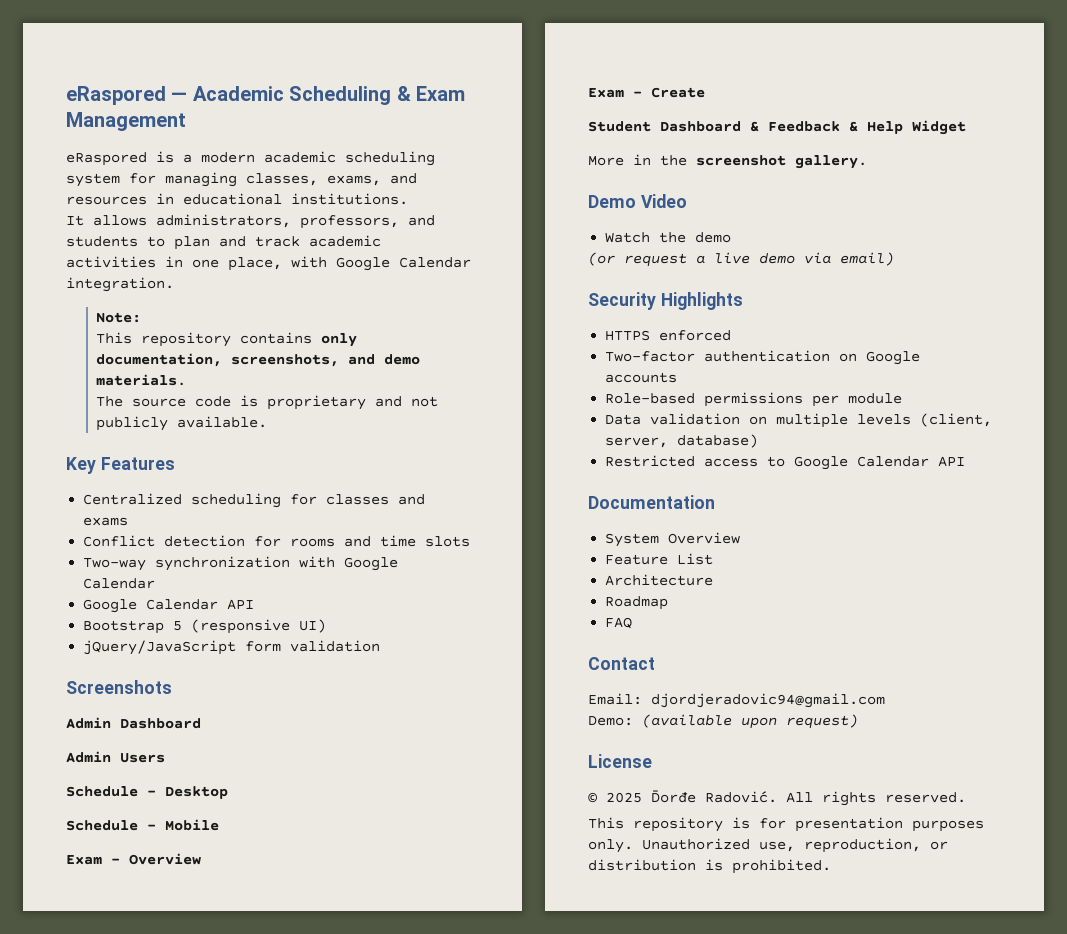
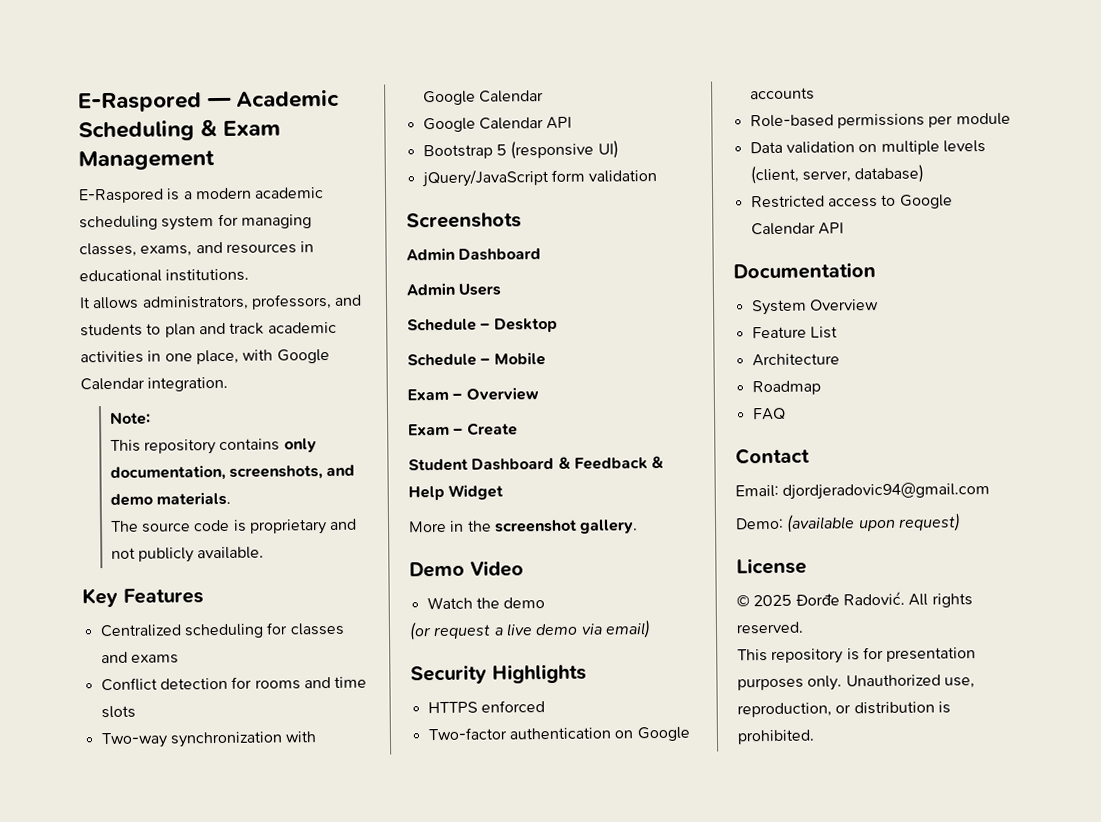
- eRaspored — Academic Scheduling & Exam Management
+ E-Raspored — Academic Scheduling & Exam Management
- eRaspored is a modern academic scheduling system for managing classes, exams, and resources in educational institutions.
+ E-Raspored is a modern academic scheduling system for managing classes, exams, and resources in educational institutions.

